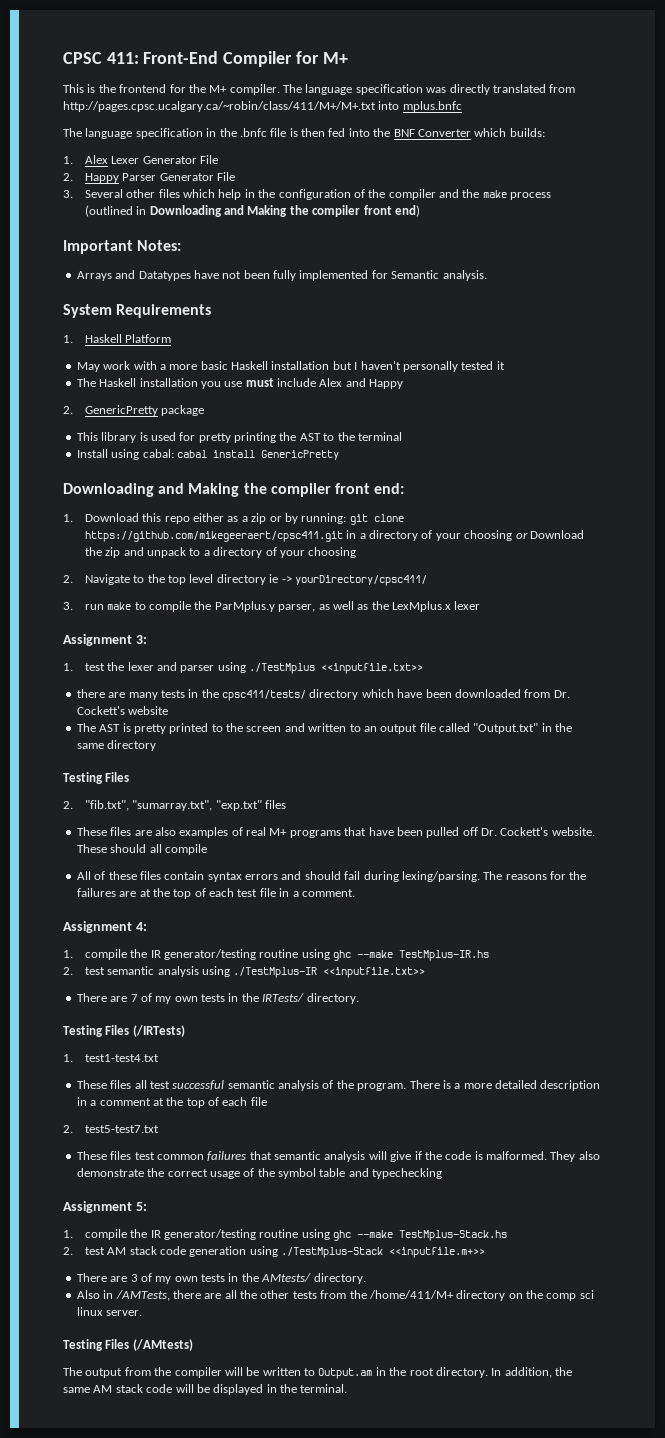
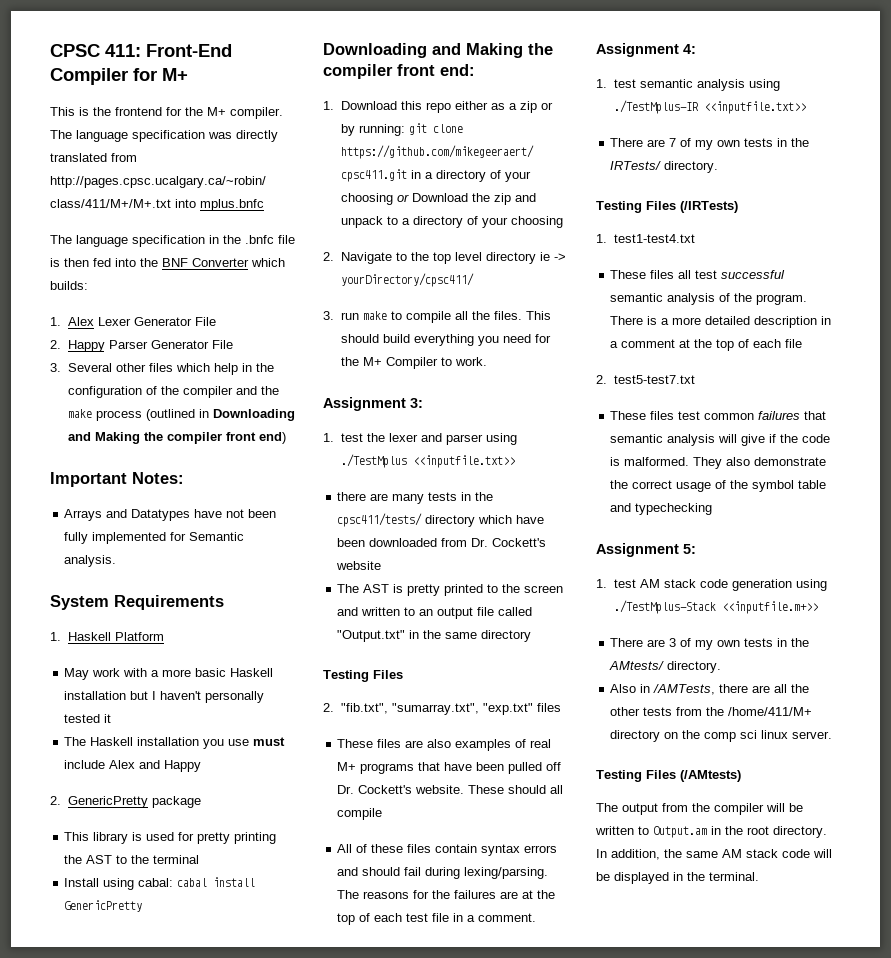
- 3. run make to compile the ParMplus.y parser, as well as the LexMplus.x lexer
+ 3. run make to compile all the files. This should build everything you need for the M+ Compiler to work.
- 1. compile the IR generator/testing routine using ghc --make TestMplus-IR.hs
- 2. test semantic analysis using ./TestMplus-IR <<inputfile.txt>>
+ 1. test semantic analysis using ./TestMplus-IR <<inputfile.txt>>
- 1. compile the IR generator/testing routine using ghc --make TestMplus-Stack.hs
- 2. test AM stack code generation using ./TestMplus-Stack <<inputfile.m+>>
+ 1. test AM stack code generation using ./TestMplus-Stack <<inputfile.m+>>

